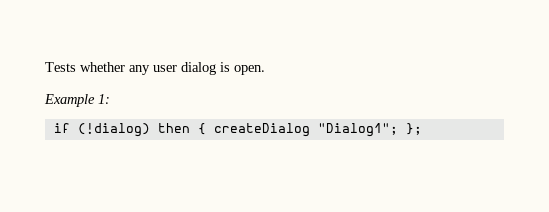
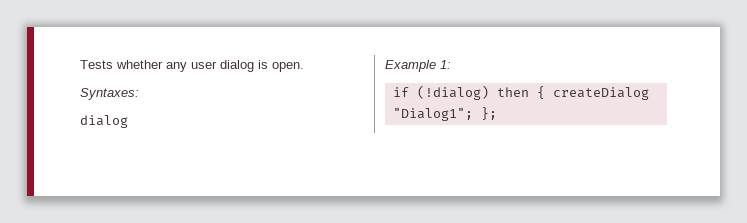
+ Syntaxes:
+ dialog

